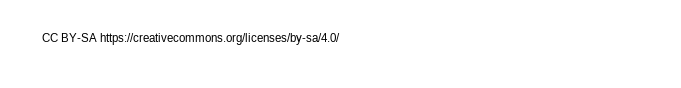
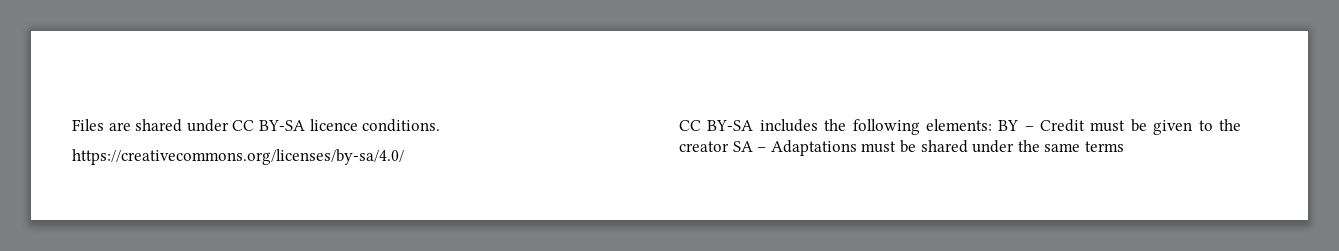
- CC BY-SA https://creativecommons.org/licenses/by-sa/4.0/
+ Files are shared under CC BY-SA licence conditions.
+ https://creativecommons.org/licenses/by-sa/4.0/
+ CC BY-SA includes the following elements: BY – Credit must be given to the creator SA – Adaptations must be shared under the same terms

